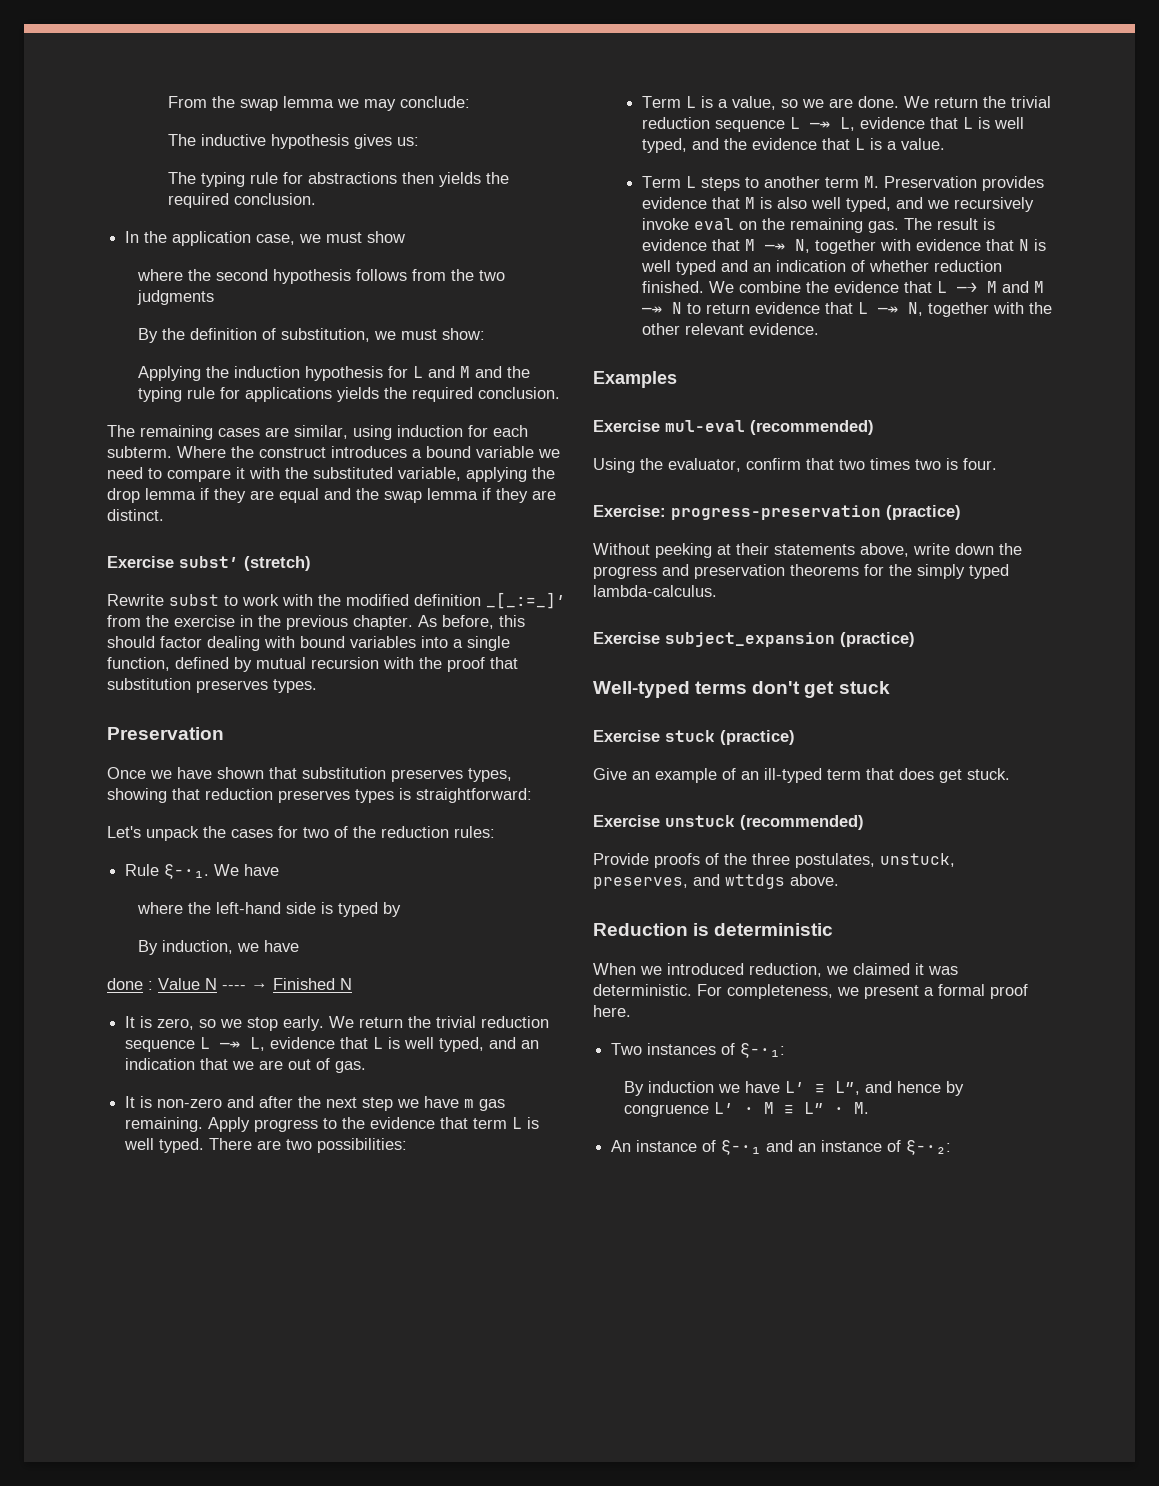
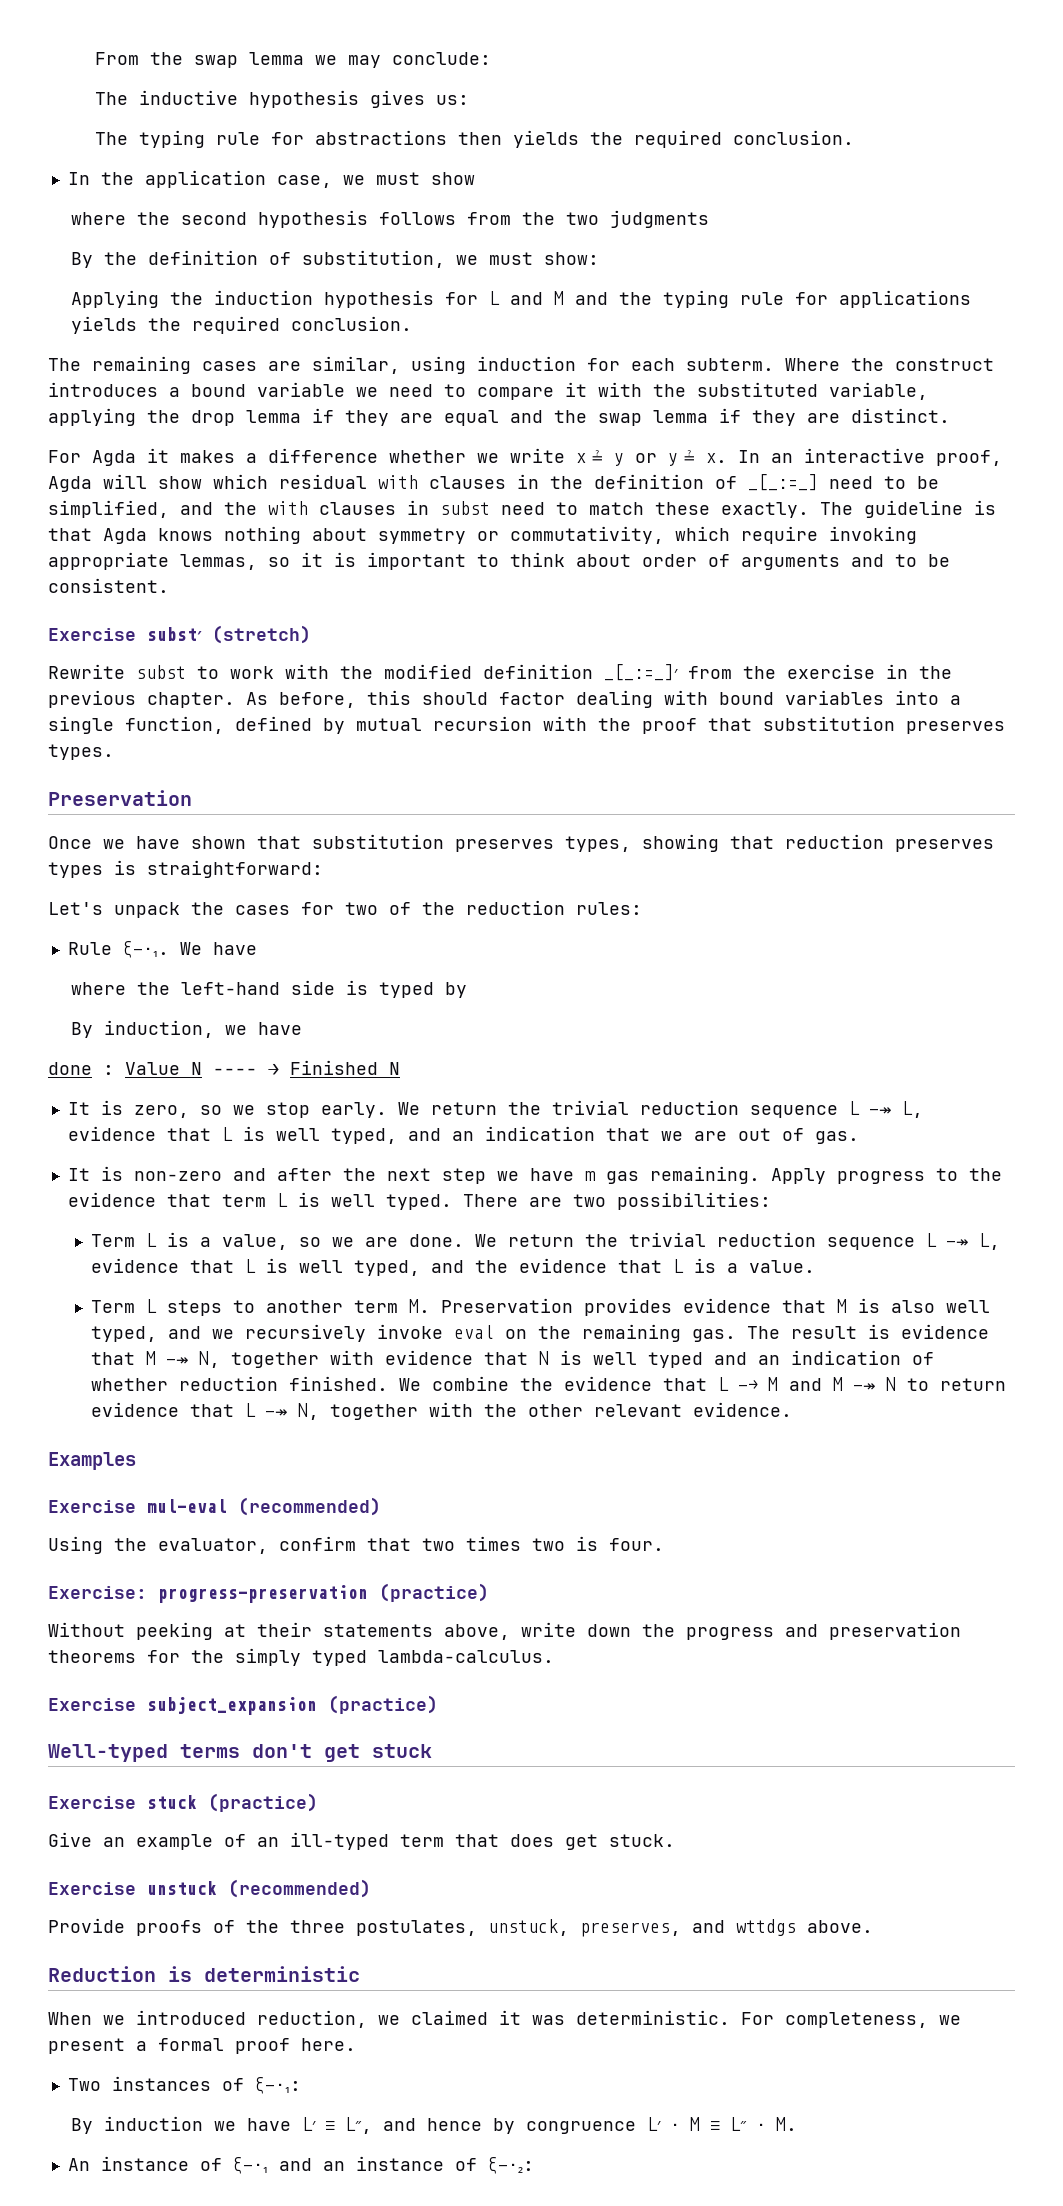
+ For Agda it makes a difference whether we write x ≟ y or y ≟ x. In an interactive proof, Agda will show which residual with clauses in the definition of _[_:=_] need to be simplified, and the with clauses in subst need to match these exactly. The guideline is that Agda knows nothing about symmetry or commutativity, which require invoking appropriate lemmas, so it is important to think about order of arguments and to be consistent.

